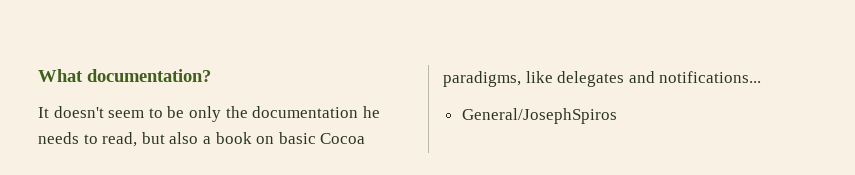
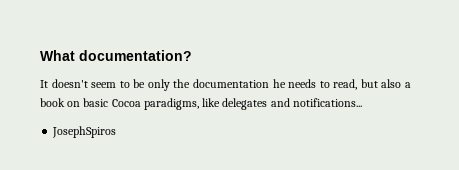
- General/JosephSpiros
+ JosephSpiros

